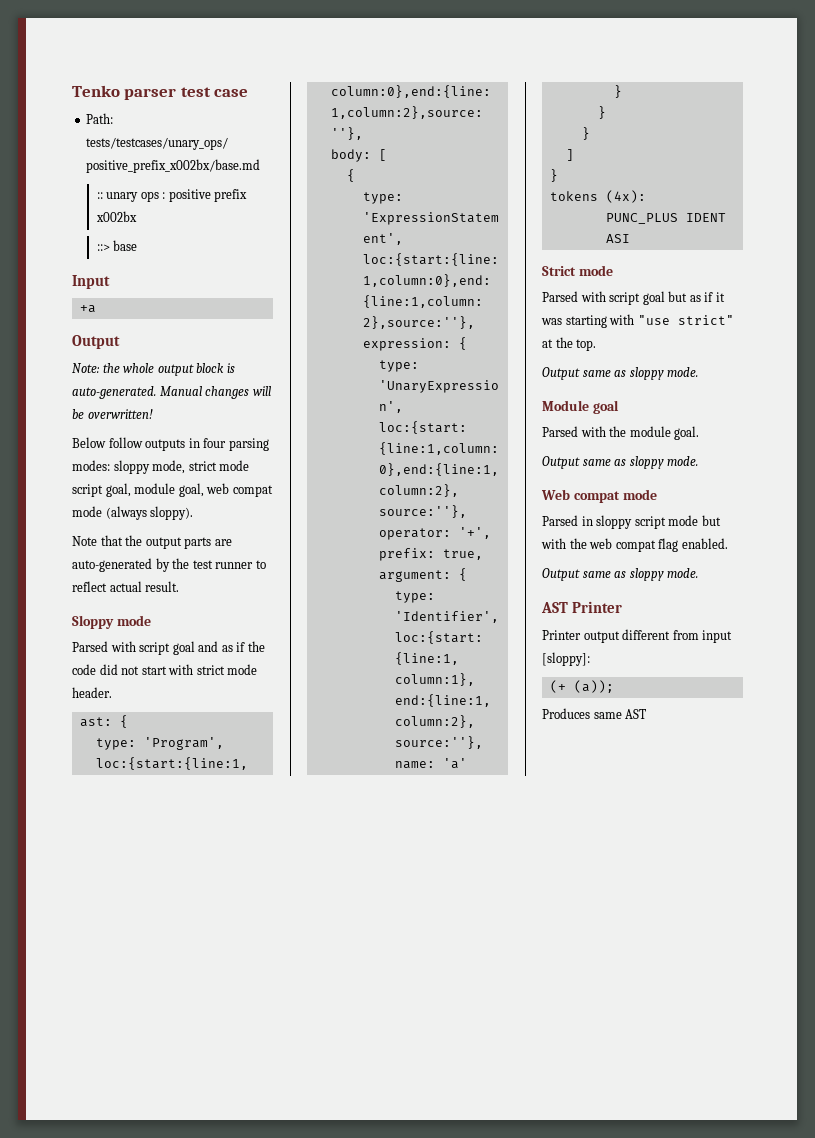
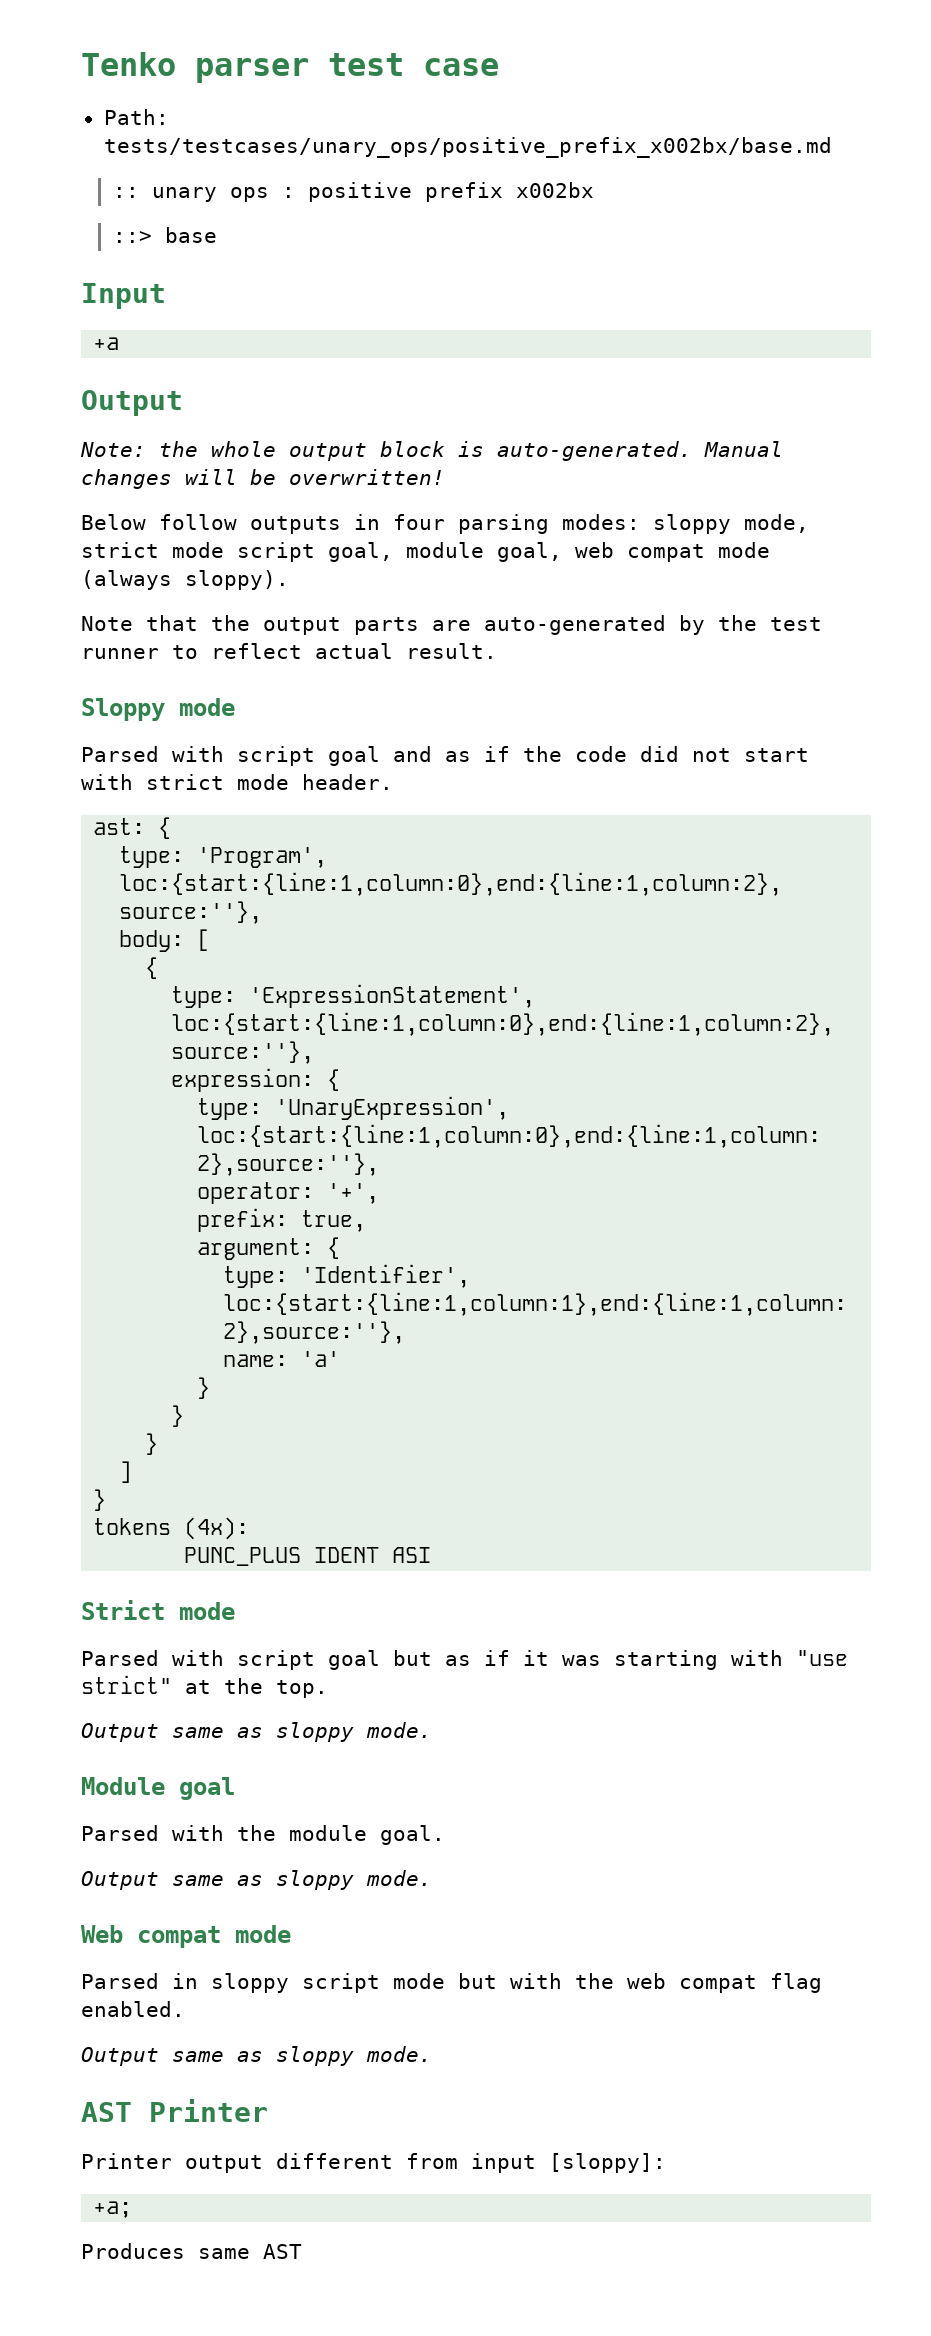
- (+ (a));
+ +a;

